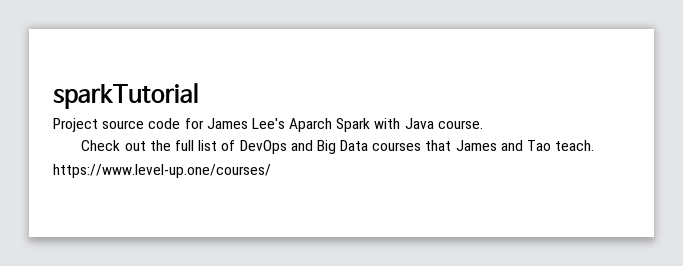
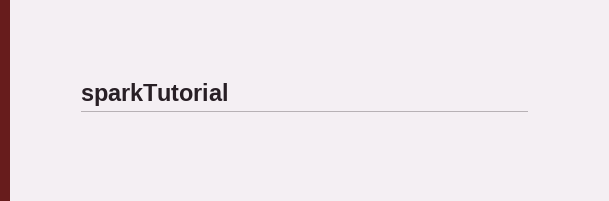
- Project source code for James Lee's Aparch Spark with Java course.
- Check out the full list of DevOps and Big Data courses that James and Tao teach.
- https://www.level-up.one/courses/

